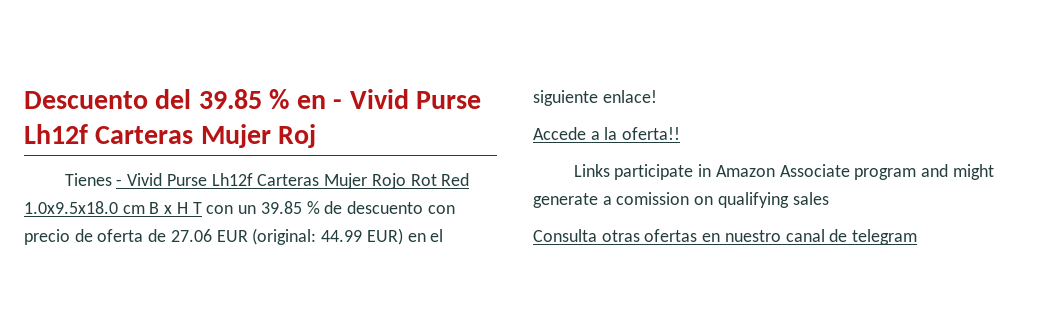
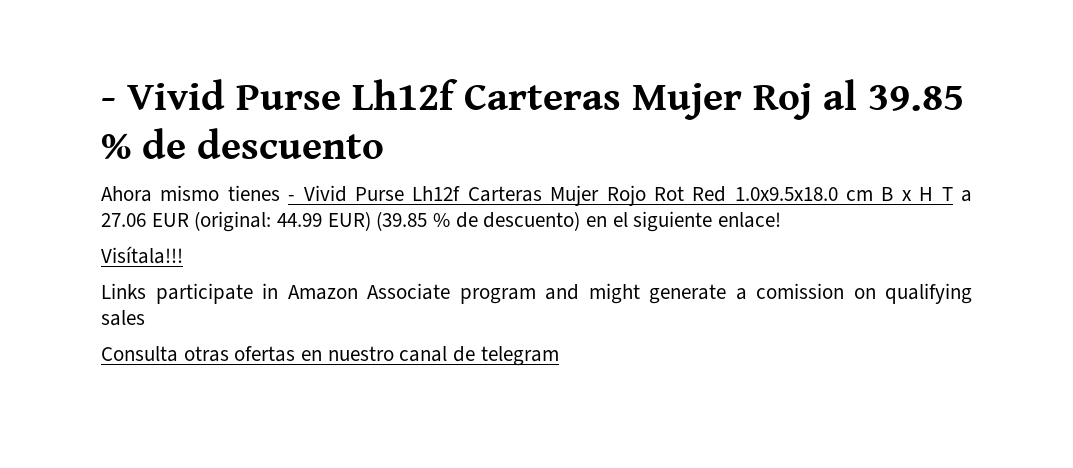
- Descuento del 39.85 % en - Vivid Purse Lh12f Carteras Mujer Roj
- Tienes - Vivid Purse Lh12f Carteras Mujer Rojo Rot Red 1.0x9.5x18.0 cm B x H T con un 39.85 % de descuento con precio de oferta de 27.06 EUR (original: 44.99 EUR) en el siguiente enlace!
+ - Vivid Purse Lh12f Carteras Mujer Roj al 39.85 % de descuento
+ Ahora mismo tienes - Vivid Purse Lh12f Carteras Mujer Rojo Rot Red 1.0x9.5x18.0 cm B x H T a 27.06 EUR (original: 44.99 EUR) (39.85 % de descuento) en el siguiente enlace!
- Accede a la oferta!!
+ Visítala!!!

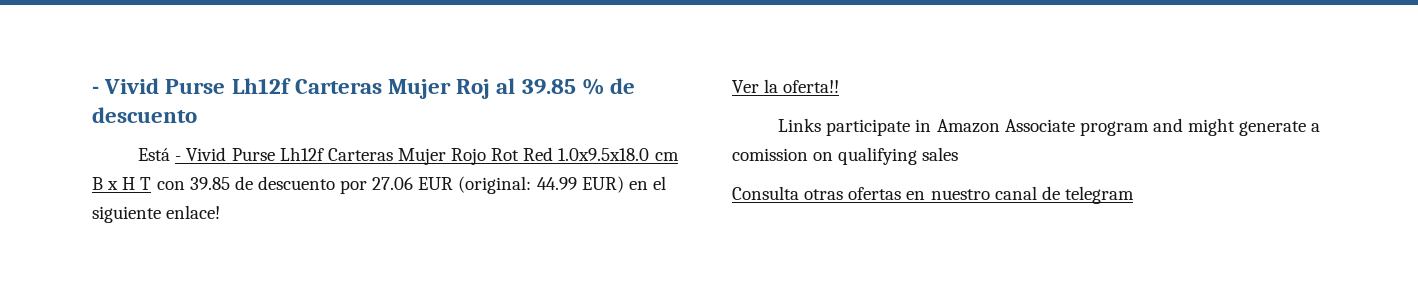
- Ahora mismo tienes - Vivid Purse Lh12f Carteras Mujer Rojo Rot Red 1.0x9.5x18.0 cm B x H T a 27.06 EUR (original: 44.99 EUR) (39.85 % de descuento) en el siguiente enlace!
+ Está - Vivid Purse Lh12f Carteras Mujer Rojo Rot Red 1.0x9.5x18.0 cm B x H T con 39.85 de descuento por 27.06 EUR (original: 44.99 EUR) en el siguiente enlace!
- Visítala!!!
+ Ver la oferta!!

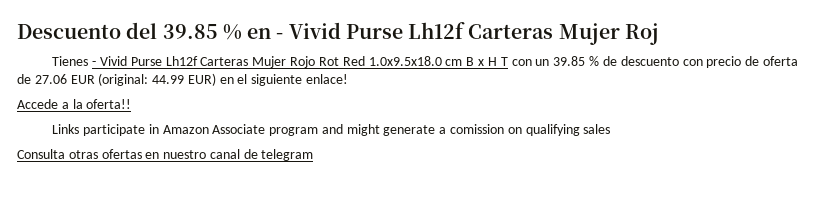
- - Vivid Purse Lh12f Carteras Mujer Roj al 39.85 % de descuento
- Está - Vivid Purse Lh12f Carteras Mujer Rojo Rot Red 1.0x9.5x18.0 cm B x H T con 39.85 de descuento por 27.06 EUR (original: 44.99 EUR) en el siguiente enlace!
+ Descuento del 39.85 % en - Vivid Purse Lh12f Carteras Mujer Roj
+ Tienes - Vivid Purse Lh12f Carteras Mujer Rojo Rot Red 1.0x9.5x18.0 cm B x H T con un 39.85 % de descuento con precio de oferta de 27.06 EUR (original: 44.99 EUR) en el siguiente enlace!
- Ver la oferta!!
+ Accede a la oferta!!

